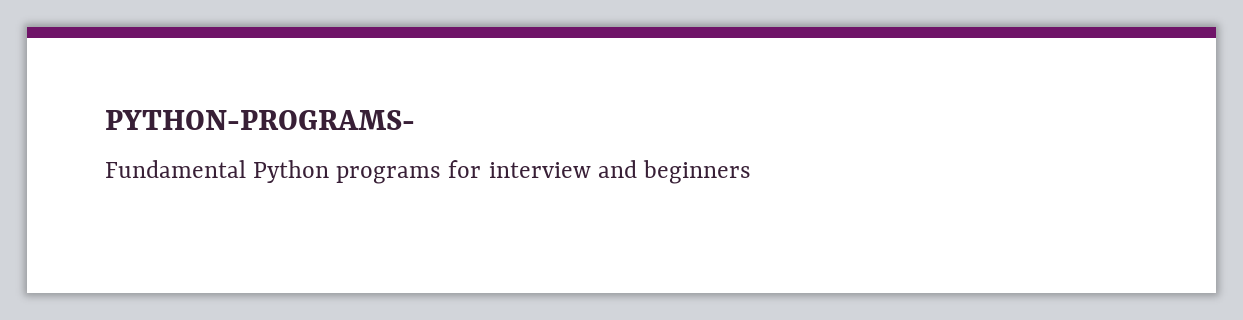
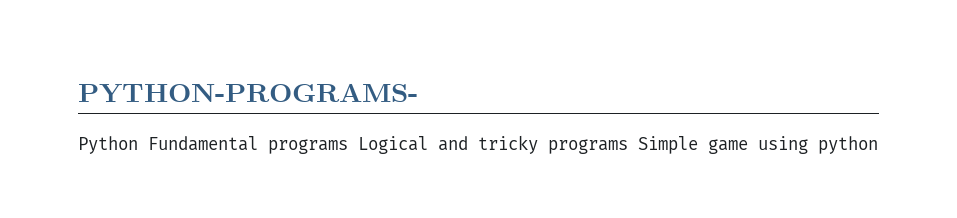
- Fundamental Python programs for interview and beginners
+ Python Fundamental programs Logical and tricky programs Simple game using python

